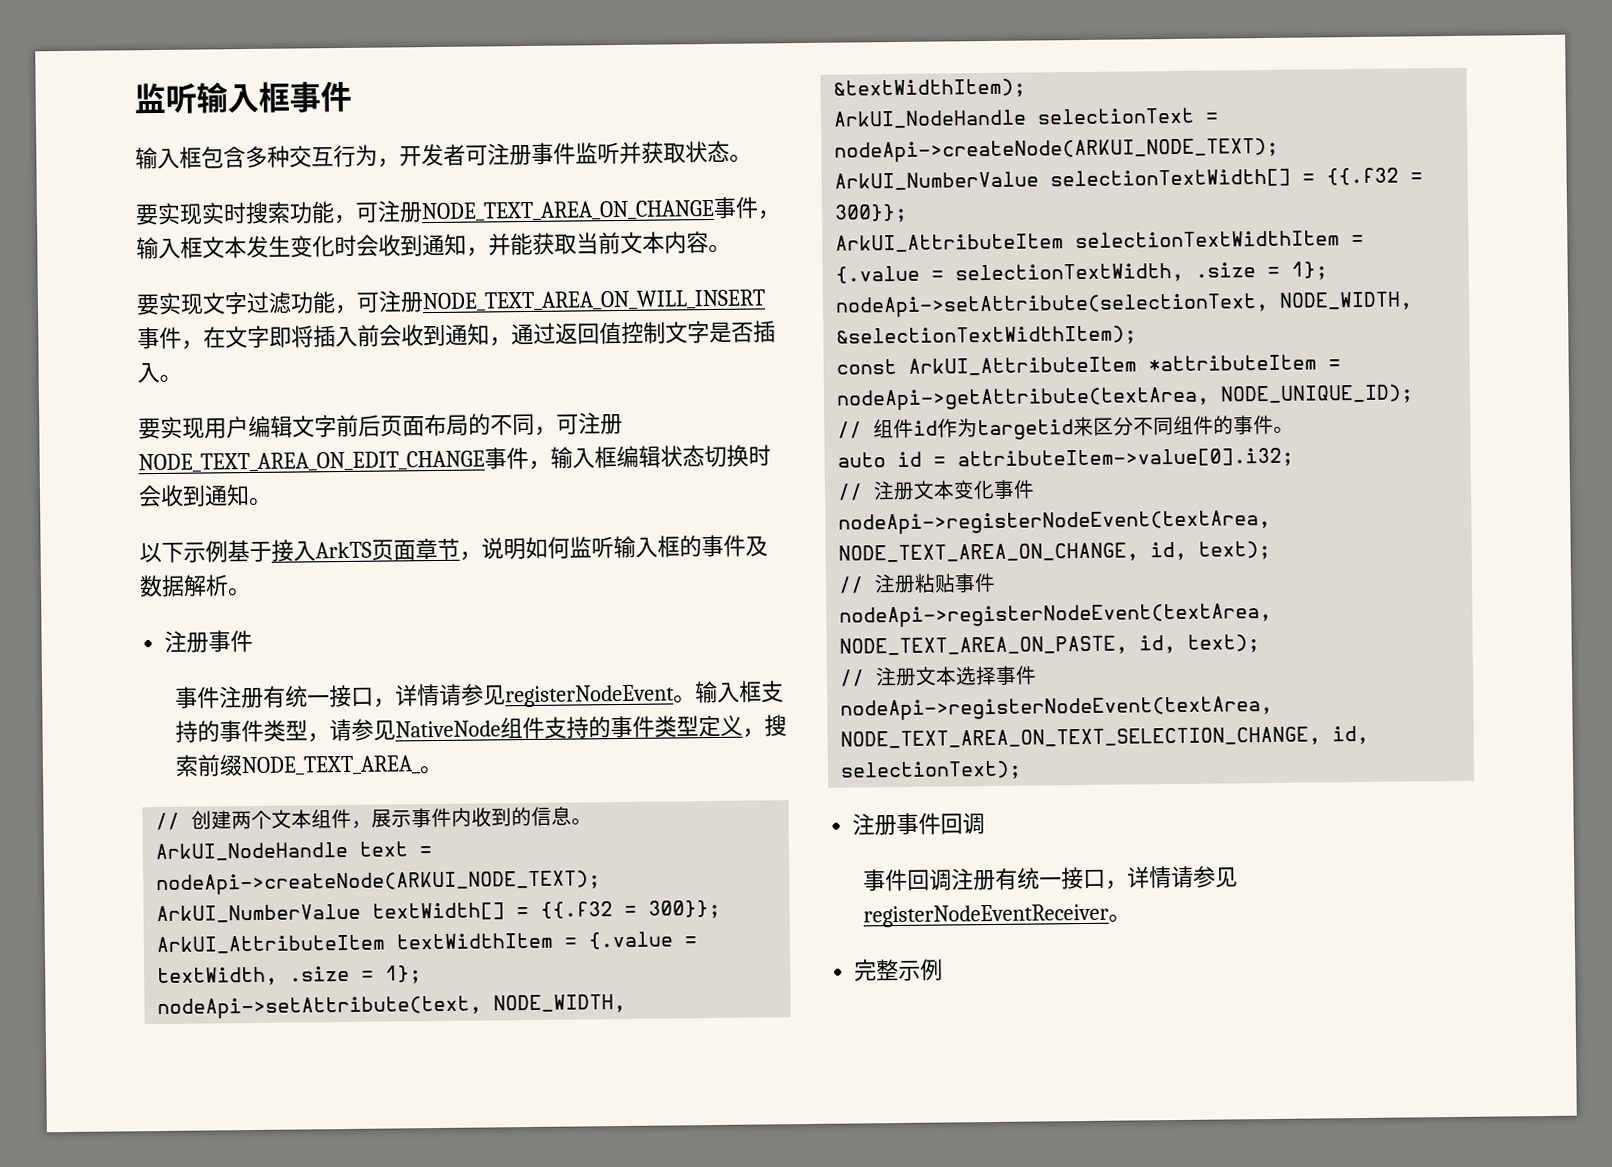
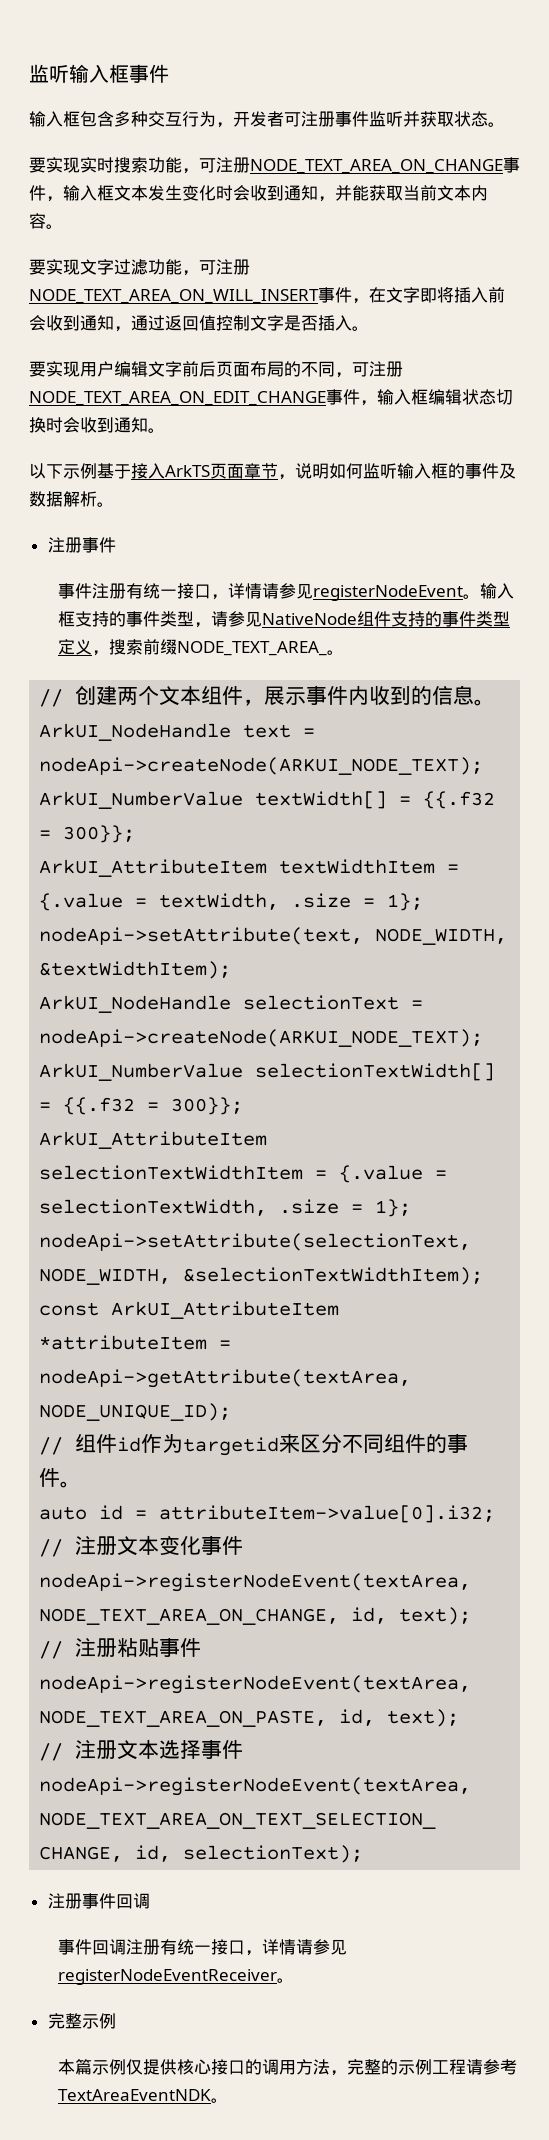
+ 本篇示例仅提供核心接口的调用方法，完整的示例工程请参考TextAreaEventNDK。

